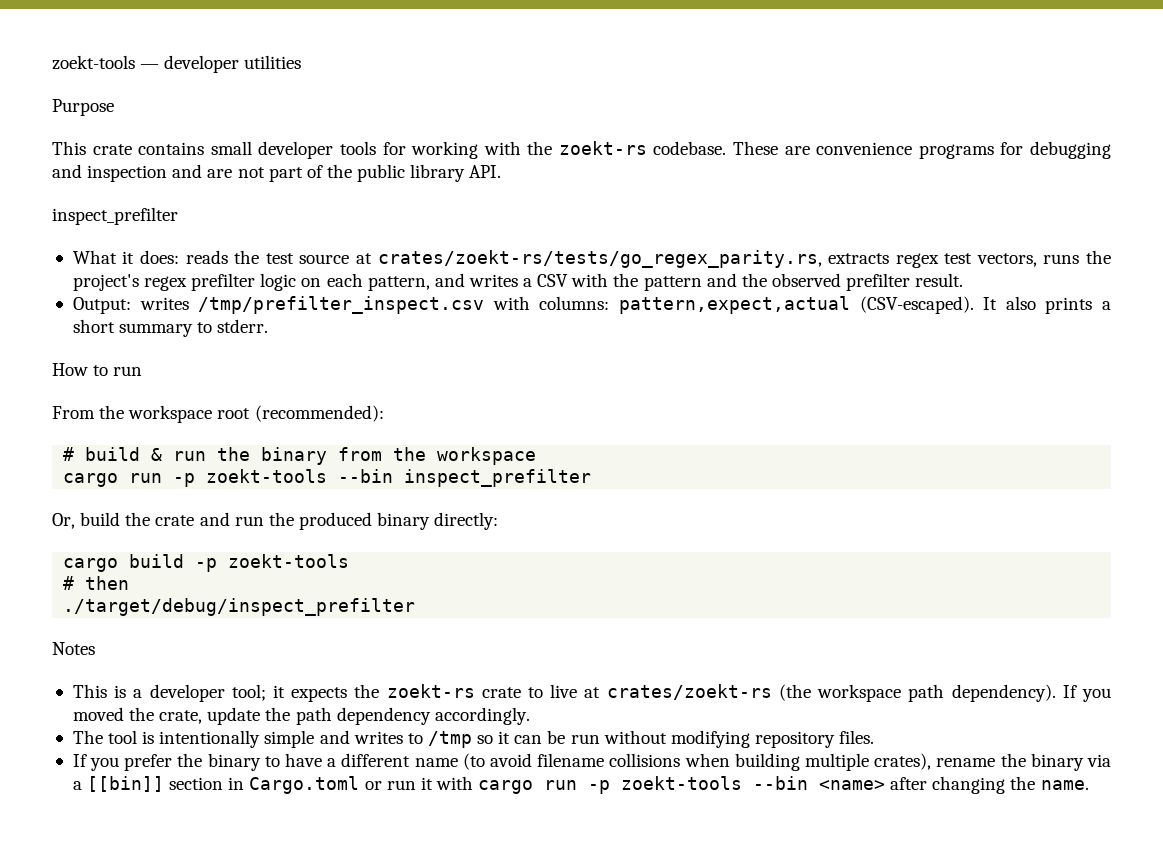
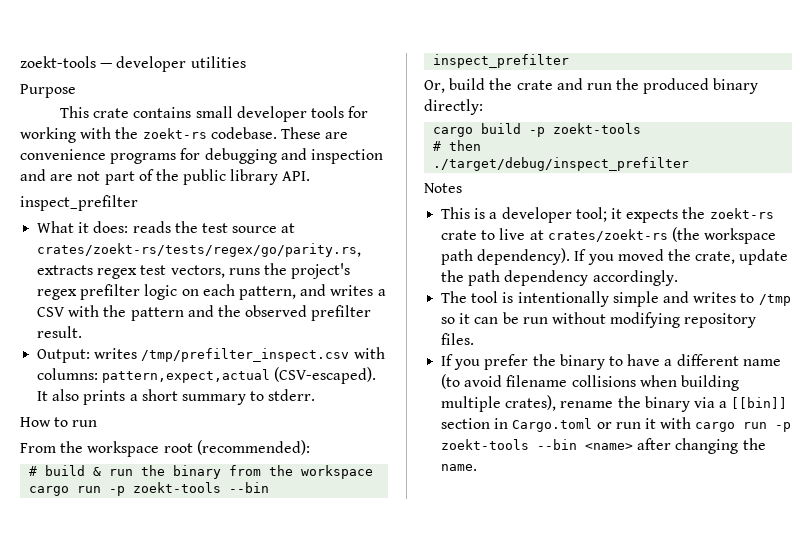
- What it does: reads the test source at crates/zoekt-rs/tests/go_regex_parity.rs, extracts regex test vectors, runs the project's regex prefilter logic on each pattern, and writes a CSV with the pattern and the observed prefilter result.
+ What it does: reads the test source at crates/zoekt-rs/tests/regex/go/parity.rs, extracts regex test vectors, runs the project's regex prefilter logic on each pattern, and writes a CSV with the pattern and the observed prefilter result.

